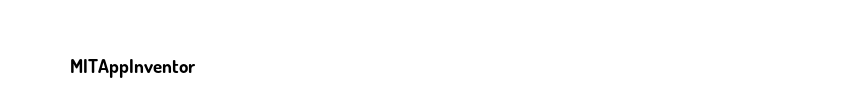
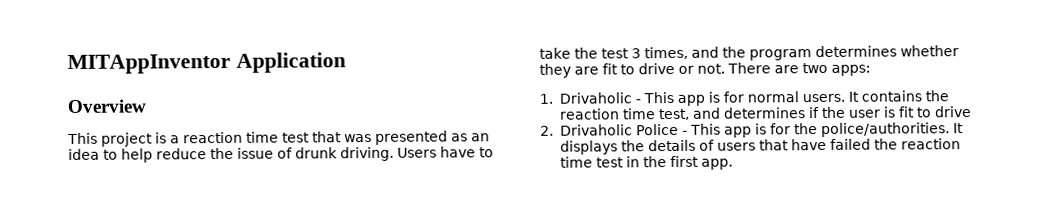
- MITAppInventor
+ MITAppInventor Application
+ Overview
+ This project is a reaction time test that was presented as an idea to help reduce the issue of drunk driving. Users have to take the test 3 times, and the program determines whether they are fit to drive or not. There are two apps:
+ 1. Drivaholic - This app is for normal users. It contains the reaction time test, and determines if the user is fit to drive
+ 2. Drivaholic Police - This app is for the police/authorities. It displays the details of users that have failed the reaction time test in the first app.

